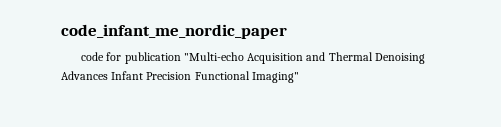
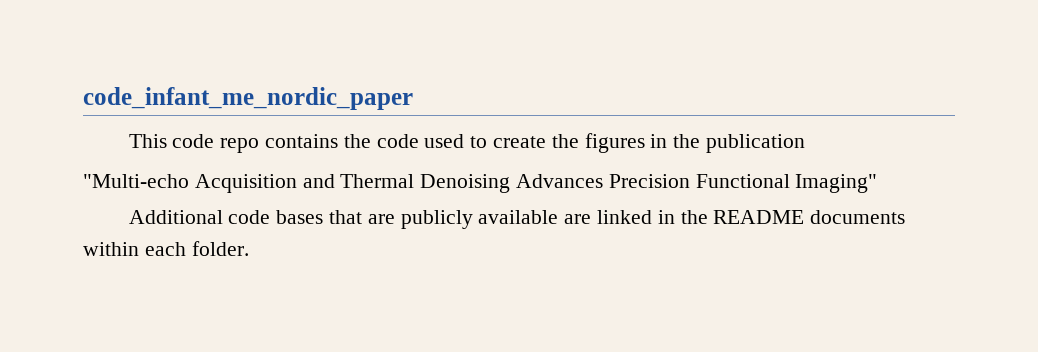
- code for publication "Multi-echo Acquisition and Thermal Denoising Advances Infant Precision Functional Imaging"
+ This code repo contains the code used to create the figures in the publication
+ "Multi-echo Acquisition and Thermal Denoising Advances Precision Functional Imaging"
+ Additional code bases that are publicly available are linked in the README documents within each folder.

